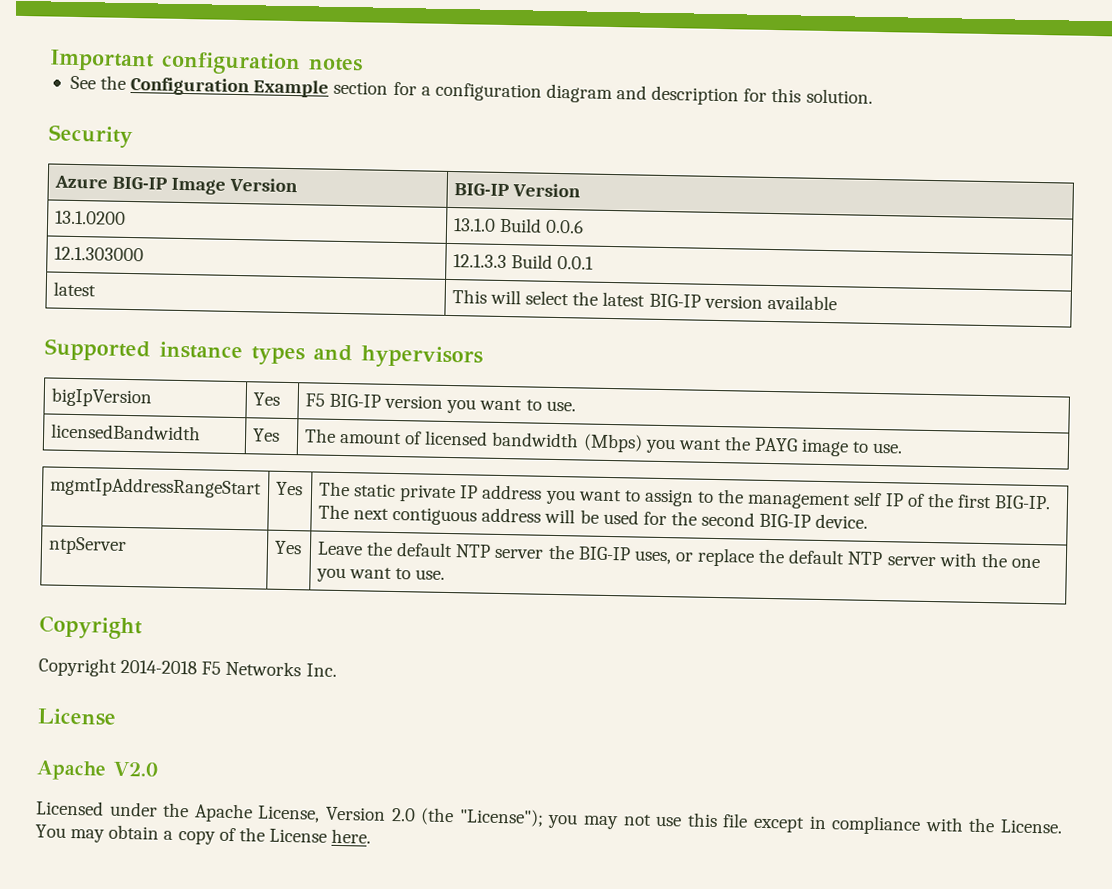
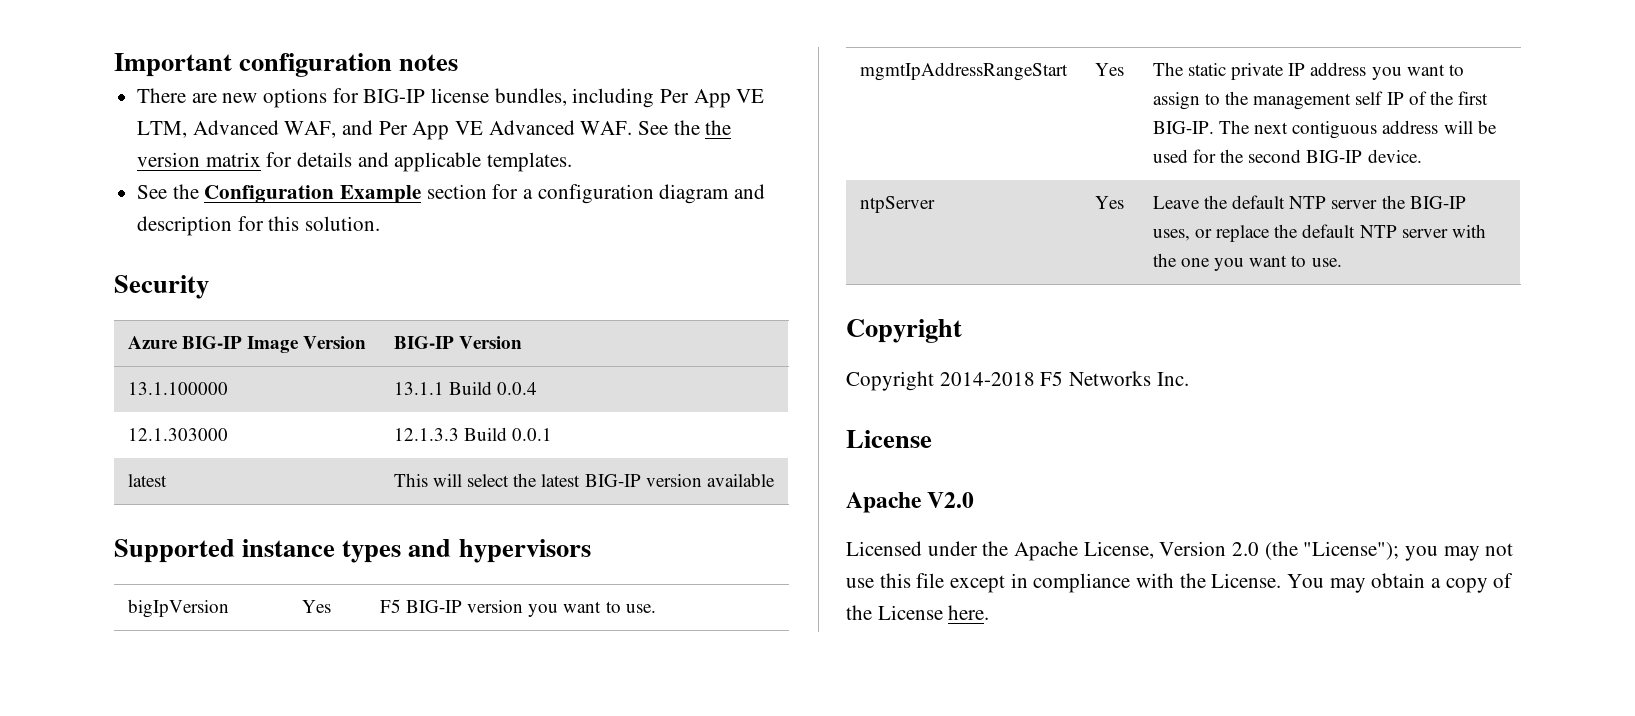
+ There are new options for BIG-IP license bundles, including Per App VE LTM, Advanced WAF, and Per App VE Advanced WAF. See the the version matrix for details and applicable templates.
- 13.1.0200 | 13.1.0 Build 0.0.6
+ 13.1.100000 | 13.1.1 Build 0.0.4
- licensedBandwidth | Yes | The amount of licensed bandwidth (Mbps) you want the PAYG image to use.

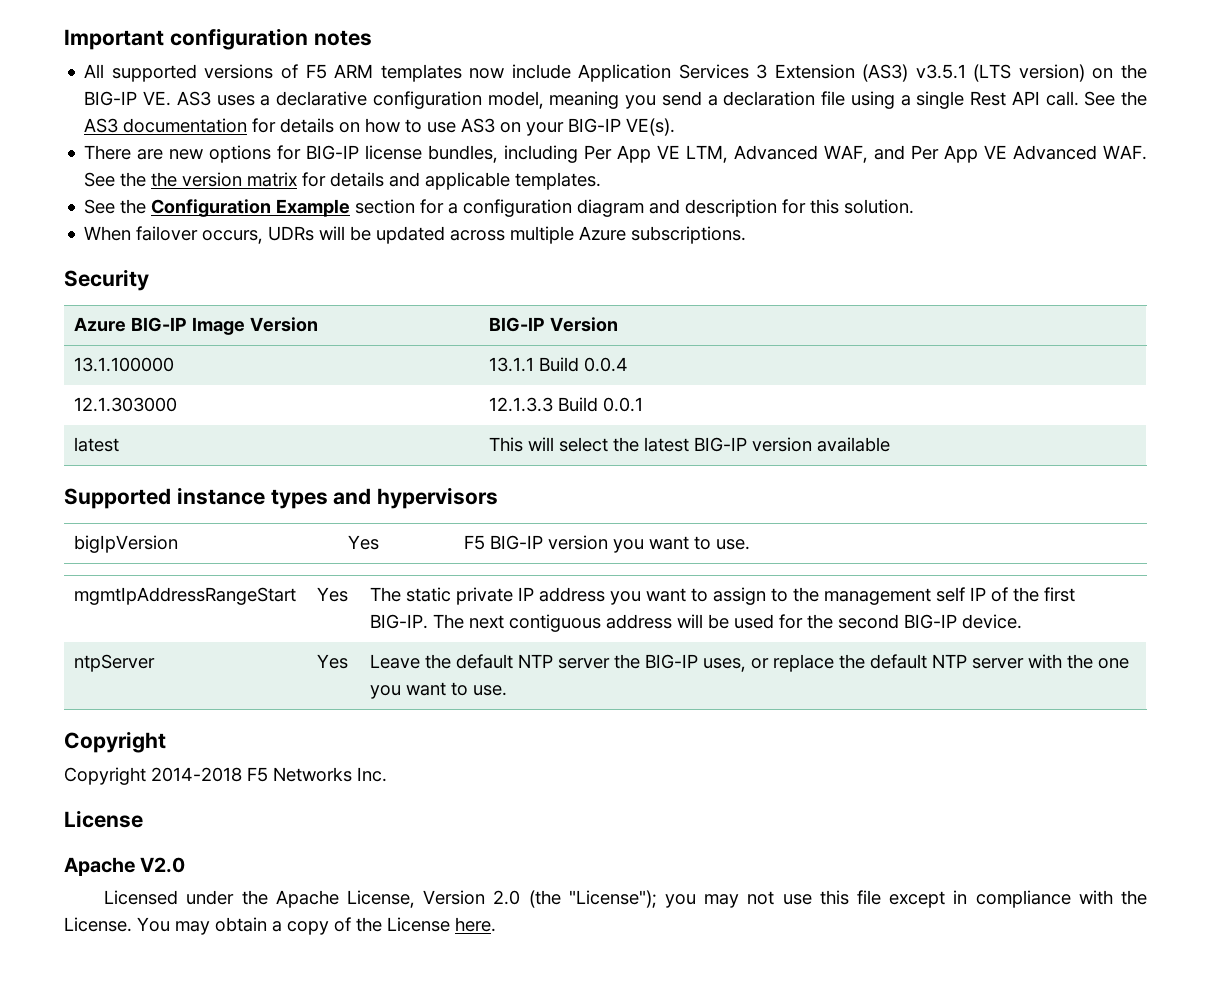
+ All supported versions of F5 ARM templates now include Application Services 3 Extension (AS3) v3.5.1 (LTS version) on the BIG-IP VE. AS3 uses a declarative configuration model, meaning you send a declaration file using a single Rest API call. See the AS3 documentation for details on how to use AS3 on your BIG-IP VE(s).
+ When failover occurs, UDRs will be updated across multiple Azure subscriptions.

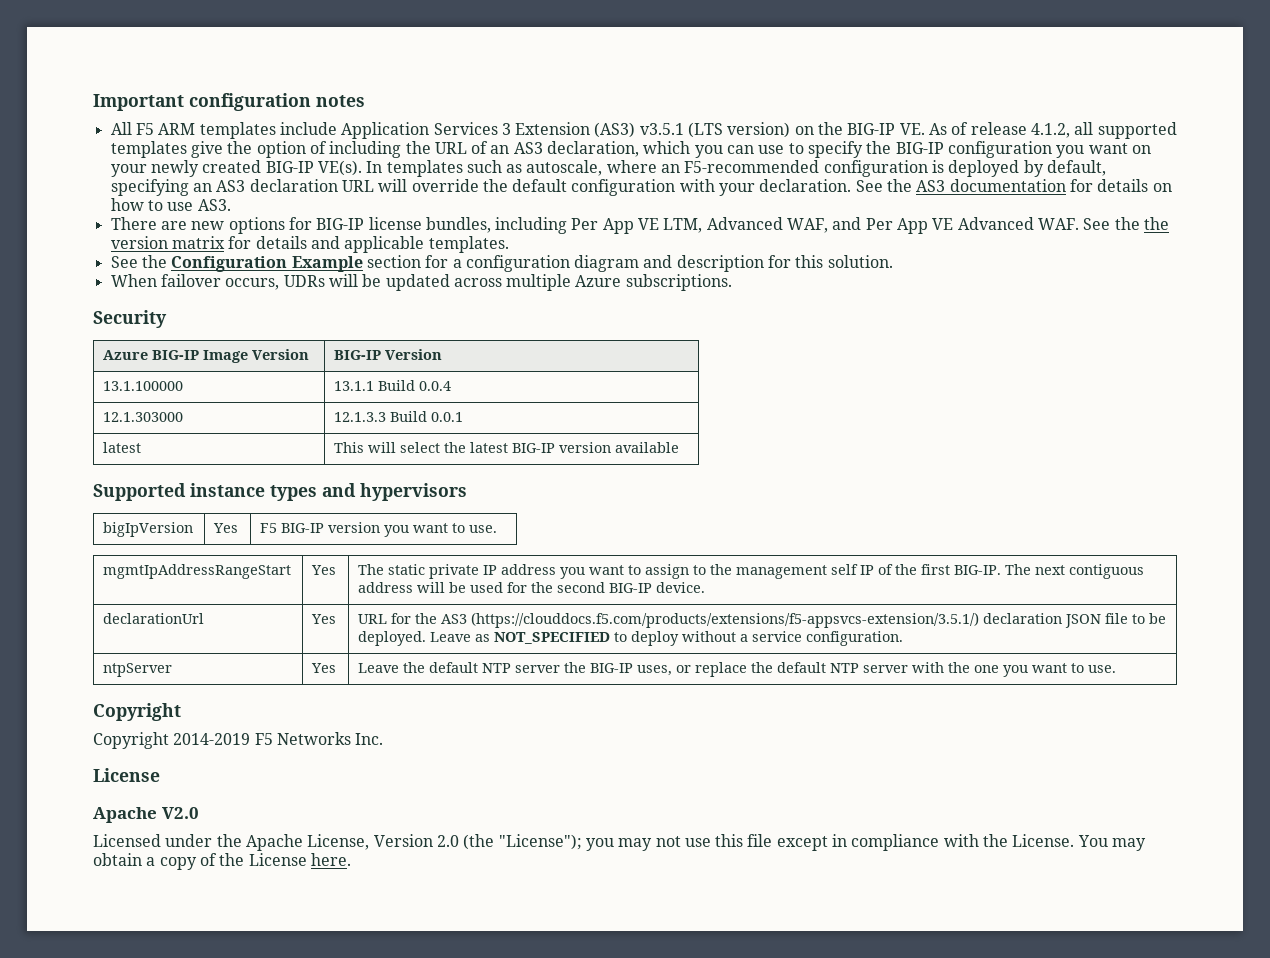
- All supported versions of F5 ARM templates now include Application Services 3 Extension (AS3) v3.5.1 (LTS version) on the BIG-IP VE. AS3 uses a declarative configuration model, meaning you send a declaration file using a single Rest API call.
+ All F5 ARM templates include Application Services 3 Extension (AS3) v3.5.1 (LTS version) on the BIG-IP VE. As of release 4.1.2, all supported templates give the option of including the URL of an AS3 declaration, which you can use to specify the BIG-IP configuration you want on your newly created BIG-IP VE(s). In templates such as autoscale, where an F5-recommended configuration is deployed by default, specifying an AS3 declaration URL will override the default configuration with your declaration.
- See the AS3 documentation for details on how to use AS3 on your BIG-IP VE(s).
+ See the AS3 documentation for details on how to use AS3.
+ declarationUrl | Yes | URL for the AS3 (https://clouddocs.f5.com/products/extensions/f5-appsvcs-extension/3.5.1/) declaration JSON file to be deployed. Leave as NOT_SPECIFIED to deploy without a service configuration.
- Copyright 2014-2018 F5 Networks Inc.
+ Copyright 2014-2019 F5 Networks Inc.

